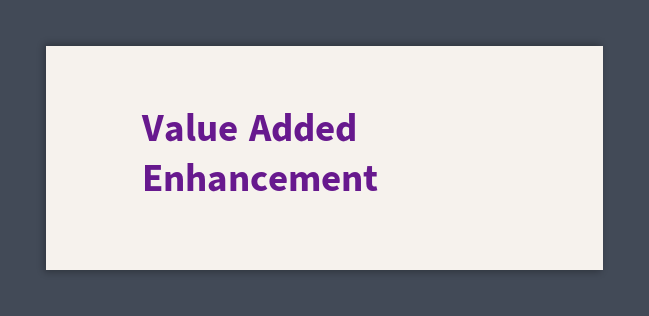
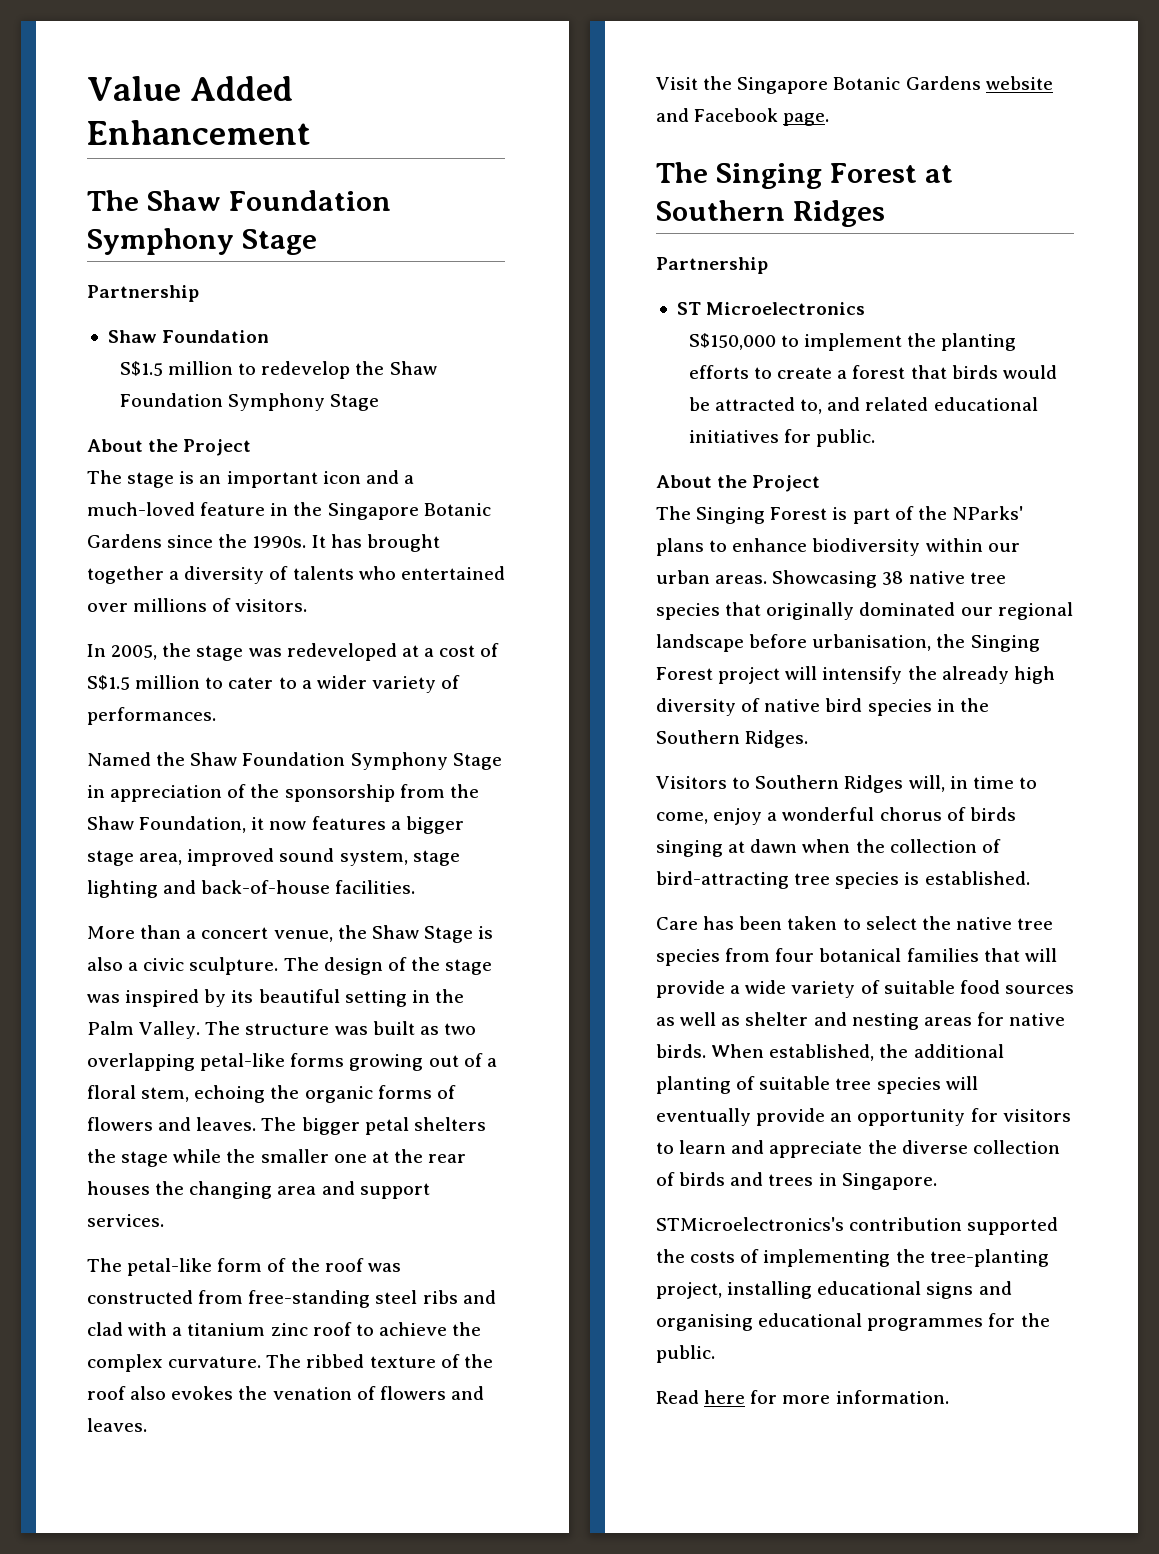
+ The Shaw Foundation Symphony Stage
+ Partnership
+ Shaw Foundation
+ S$1.5 million to redevelop the Shaw Foundation Symphony Stage
+ About the Project
+ The stage is an important icon and a much-loved feature in the Singapore Botanic Gardens since the 1990s. It has brought together a diversity of talents who entertained over millions of visitors.
+ In 2005, the stage was redeveloped at a cost of S$1.5 million to cater to a wider variety of performances.
+ Named the Shaw Foundation Symphony Stage in appreciation of the sponsorship from the Shaw Foundation, it now features a bigger stage area, improved sound system, stage lighting and back-of-house facilities.
+ More than a concert venue, the Shaw Stage is also a civic sculpture. The design of the stage was inspired by its beautiful setting in the Palm Valley. The structure was built as two overlapping petal-like forms growing out of a floral stem, echoing the organic forms of flowers and leaves. The bigger petal shelters the stage while the smaller one at the rear houses the changing area and support services.
+ The petal-like form of the roof was constructed from free-standing steel ribs and clad with a titanium zinc roof to achieve the complex curvature. The ribbed texture of the roof also evokes the venation of flowers and leaves.
+ Visit the Singapore Botanic Gardens website and Facebook page.
+ The Singing Forest at Southern Ridges
+ Partnership
+ ST Microelectronics
+ S$150,000 to implement the planting efforts to create a forest that birds would be attracted to, and related educational initiatives for public.
+ About the Project
+ The Singing Forest is part of the NParks' plans to enhance biodiversity within our urban areas. Showcasing 38 native tree species that originally dominated our regional landscape before urbanisation, the Singing Forest project will intensify the already high diversity of native bird species in the Southern Ridges.
+ Visitors to Southern Ridges will, in time to come, enjoy a wonderful chorus of birds singing at dawn when the collection of bird-attracting tree species is established.
+ Care has been taken to select the native tree species from four botanical families that will provide a wide variety of suitable food sources as well as shelter and nesting areas for native birds. When established, the additional planting of suitable tree species will eventually provide an opportunity for visitors to learn and appreciate the diverse collection of birds and trees in Singapore.
+ STMicroelectronics's contribution supported the costs of implementing the tree-planting project, installing educational signs and organising educational programmes for the public.
+ Read here for more information.

